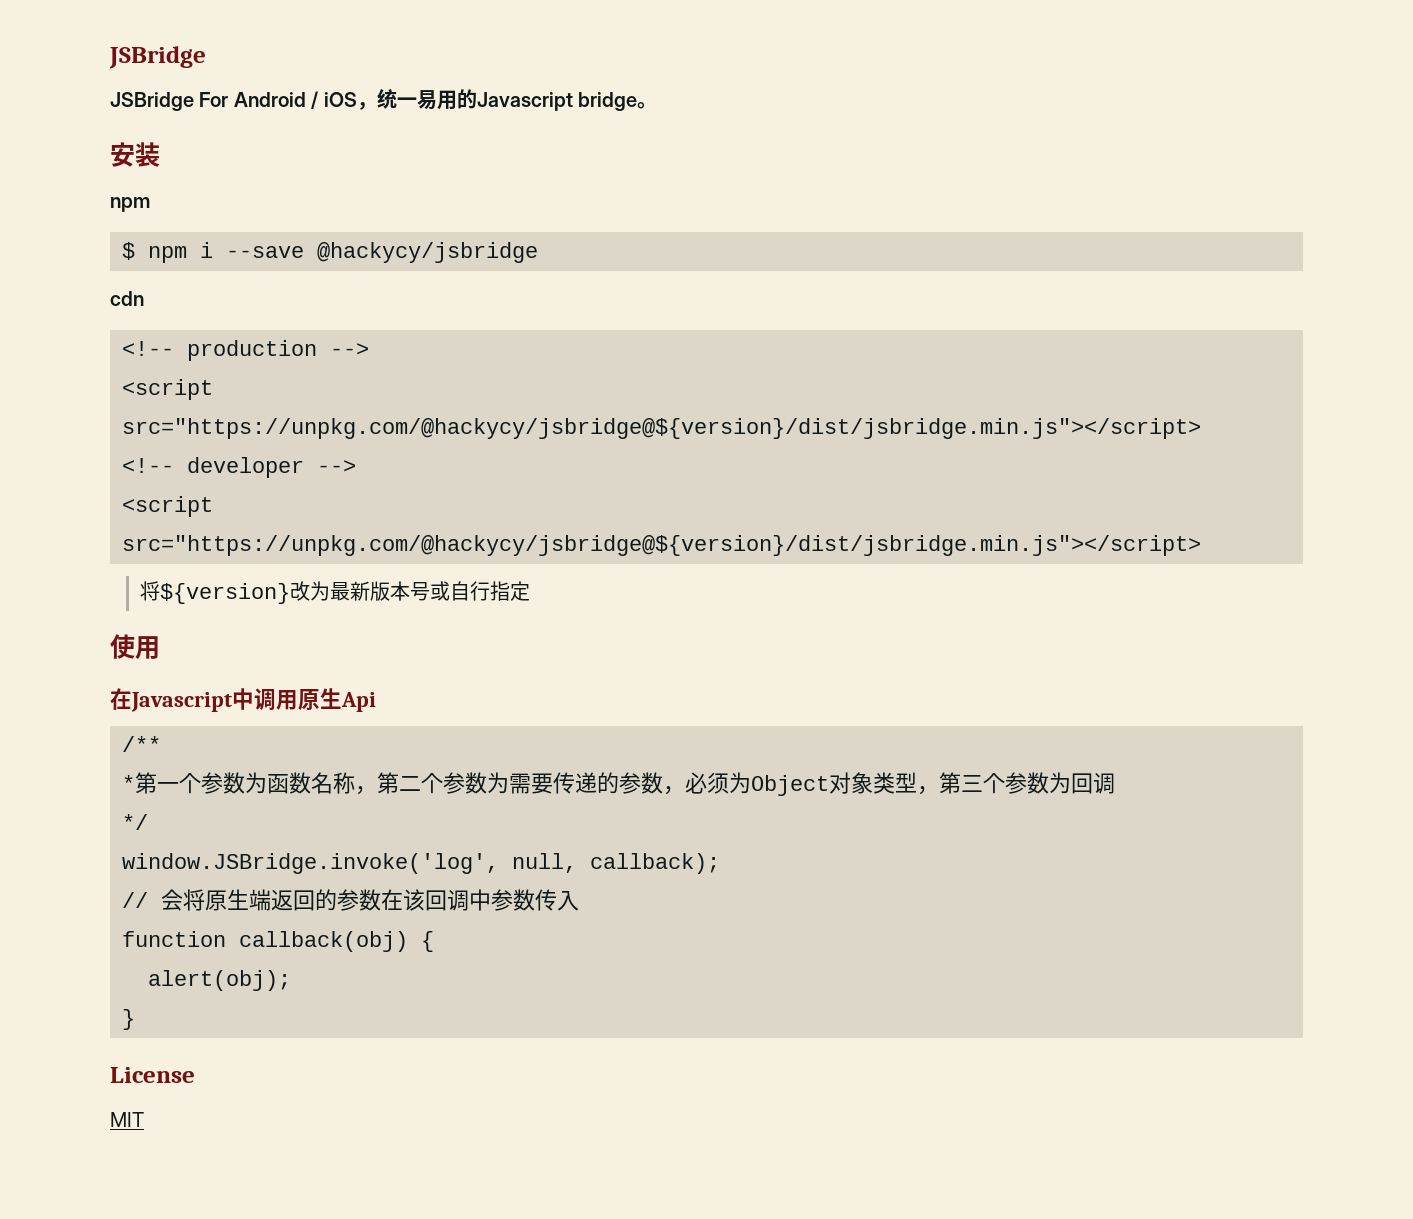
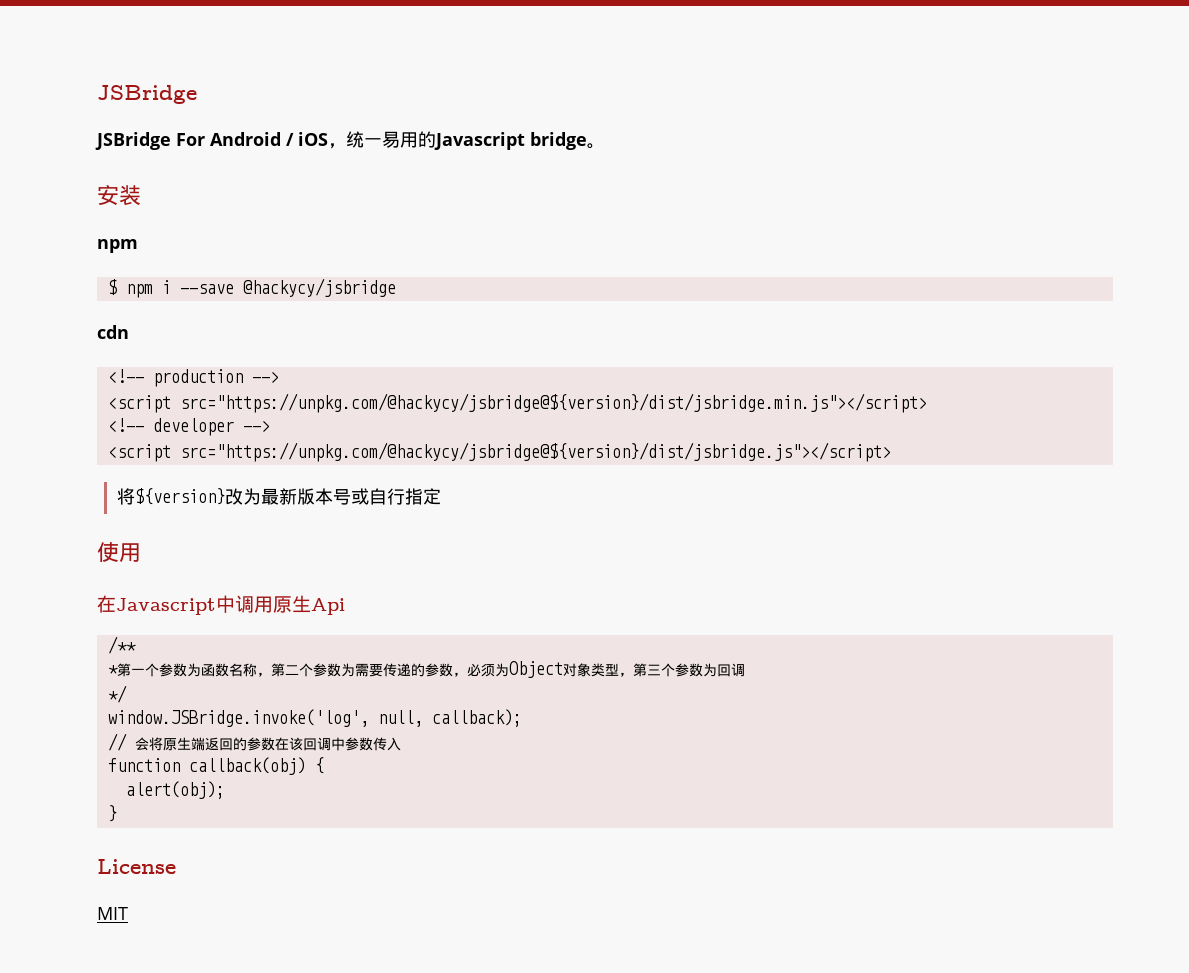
  <!-- developer -->
- <script src="https://unpkg.com/@hackycy/jsbridge@${version}/dist/jsbridge.min.js"></script>
+ <script src="https://unpkg.com/@hackycy/jsbridge@${version}/dist/jsbridge.js"></script>

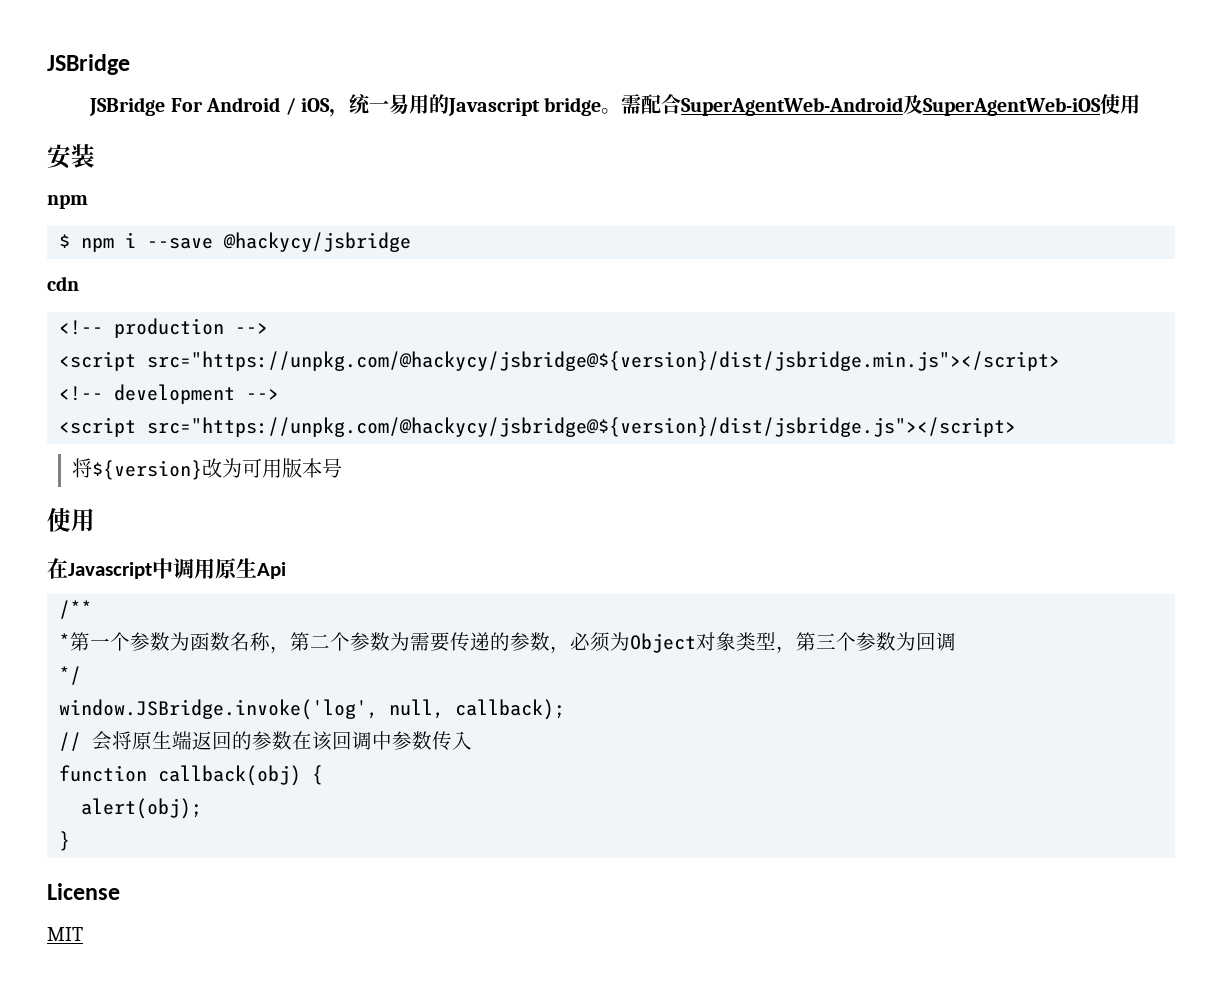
+ 需配合SuperAgentWeb-Android及SuperAgentWeb-iOS使用
- <!-- developer -->
+ <!-- development -->
- 将${version}改为最新版本号或自行指定
+ 将${version}改为可用版本号

